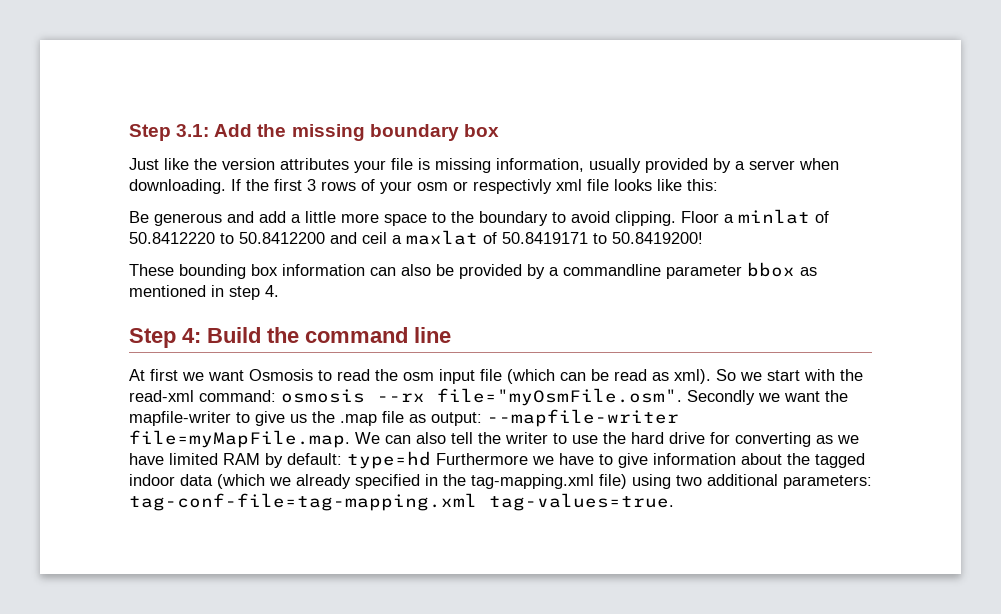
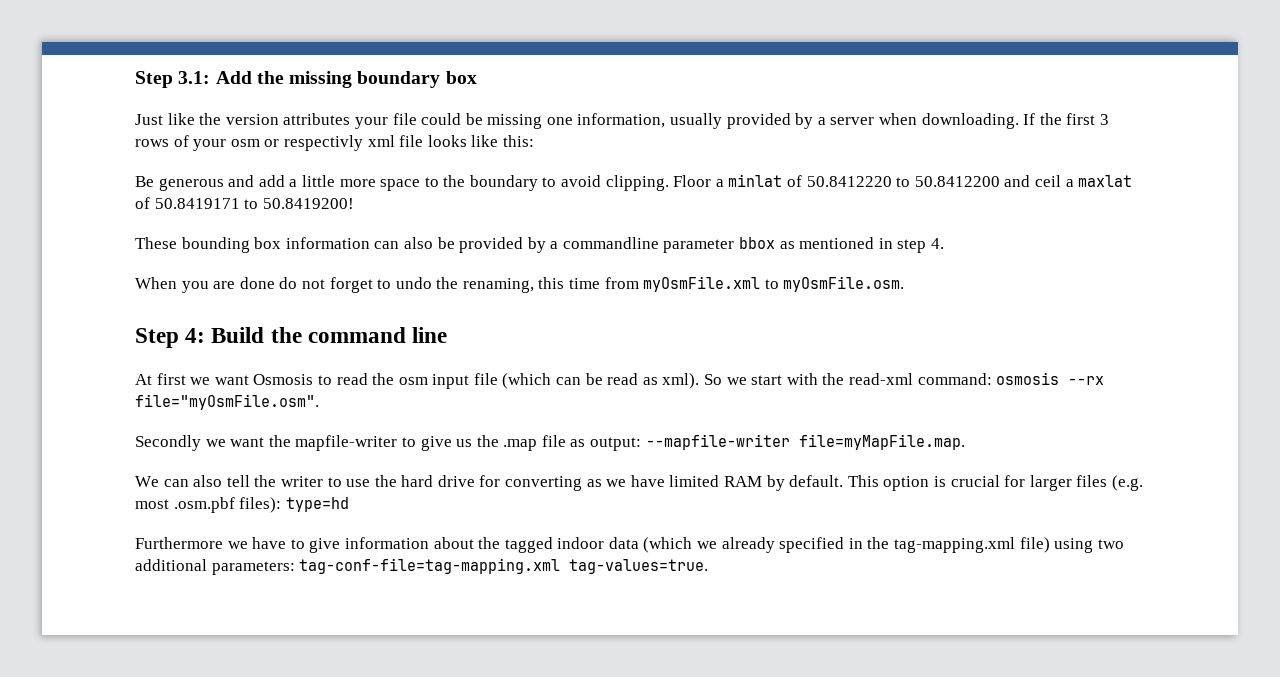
- Just like the version attributes your file is missing information, usually provided by a server when downloading.
+ Just like the version attributes your file could be missing one information, usually provided by a server when downloading.
+ When you are done do not forget to undo the renaming, this time from myOsmFile.xml to myOsmFile.osm.
- osmosis --rx file="myOsmFile.osm". Secondly we want the mapfile-writer to give us the .map file as output:
+ osmosis --rx file="myOsmFile.osm".
+ Secondly we want the mapfile-writer to give us the .map file as output:
- --mapfile-writer file=myMapFile.map. We can also tell the writer to use the hard drive for converting as we have limited RAM by default:
+ --mapfile-writer file=myMapFile.map.
+ We can also tell the writer to use the hard drive for converting as we have limited RAM by default. This option is crucial for larger files (e.g. most .osm.pbf files):
- type=hd Furthermore we have to give information about the tagged indoor data (which we already specified in the tag-mapping.xml file) using two additional parameters:
+ type=hd
+ Furthermore we have to give information about the tagged indoor data (which we already specified in the tag-mapping.xml file) using two additional parameters:

